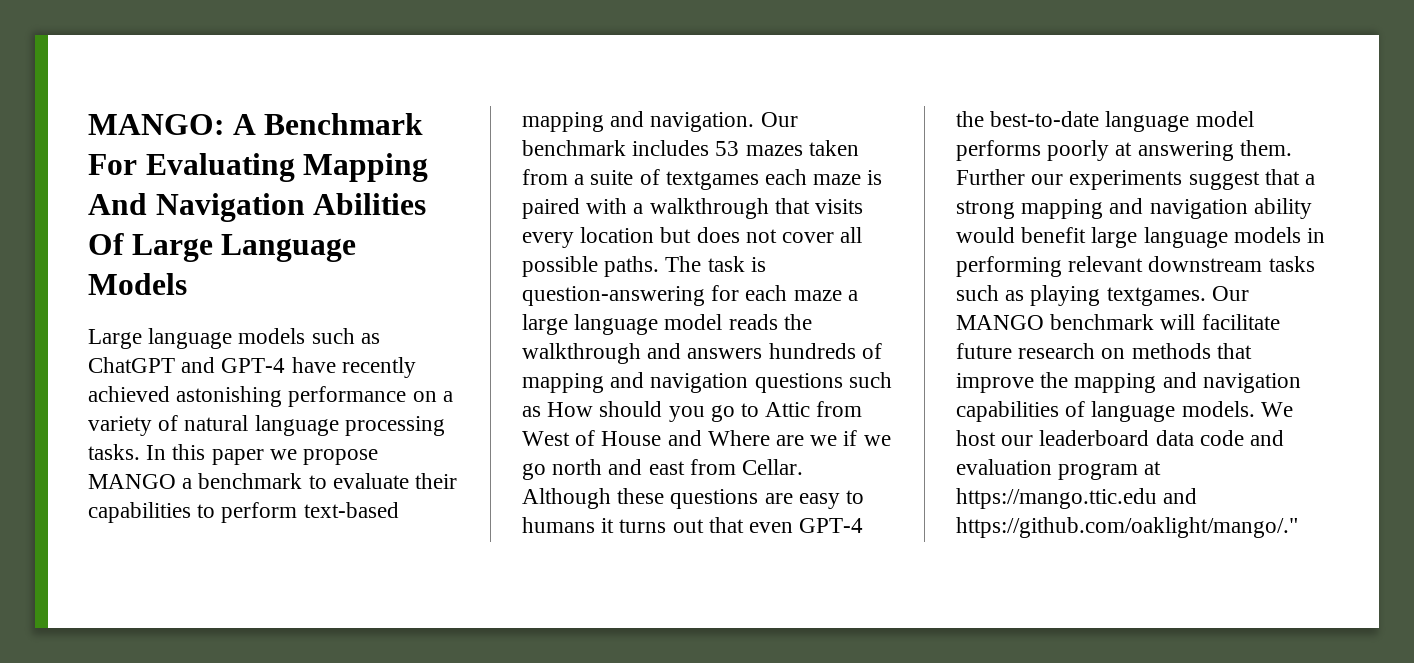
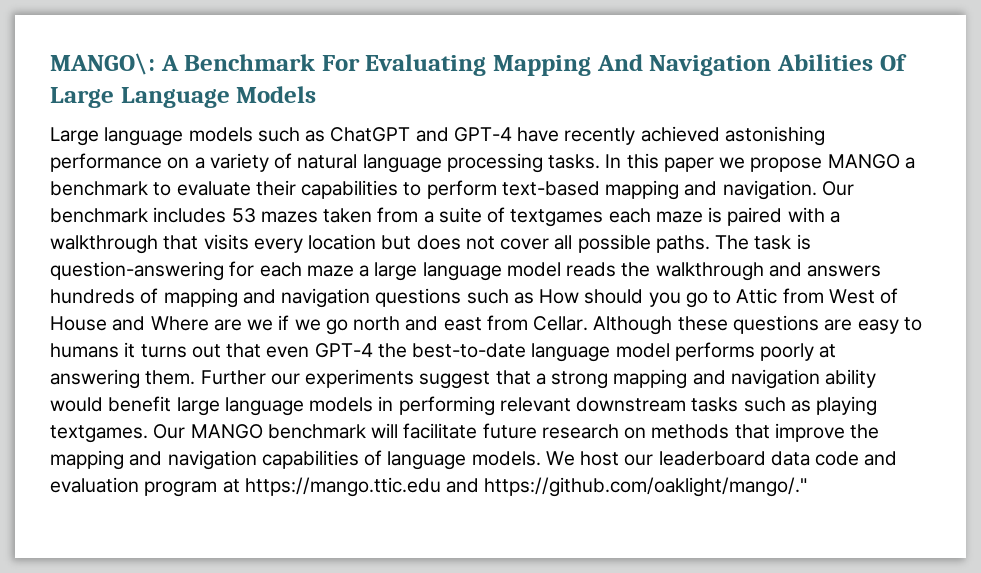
- MANGO: A Benchmark For Evaluating Mapping And Navigation Abilities Of Large Language Models
+ MANGO\: A Benchmark For Evaluating Mapping And Navigation Abilities Of Large Language Models

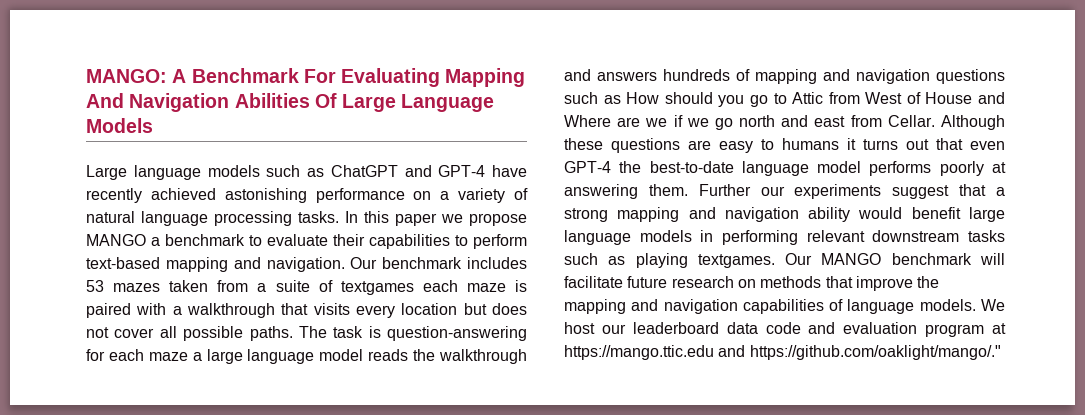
- MANGO\: A Benchmark For Evaluating Mapping And Navigation Abilities Of Large Language Models
+ MANGO: A Benchmark For Evaluating Mapping And Navigation Abilities Of Large Language Models

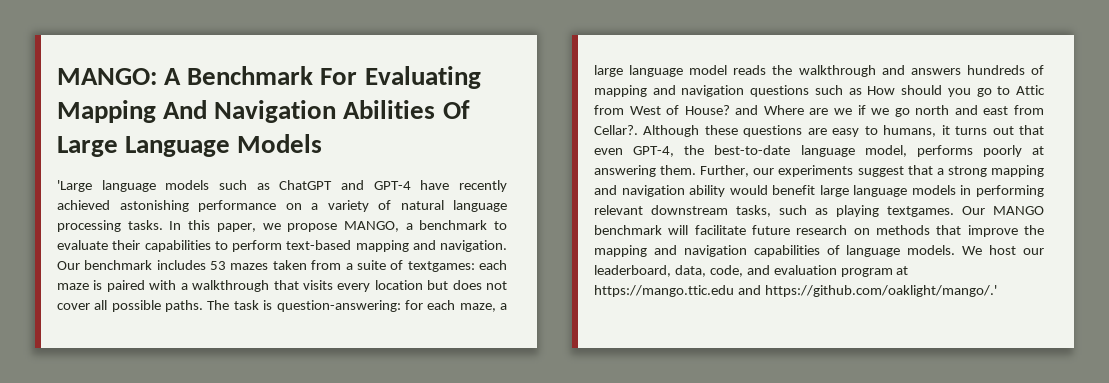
- Large language models such as ChatGPT and GPT-4 have recently achieved astonishing performance on a variety of natural language processing tasks.
+ 'Large language models such as ChatGPT and GPT-4 have recently achieved astonishing performance on a variety of natural language processing tasks.
- In this paper we propose MANGO a benchmark to evaluate their capabilities to perform text-based mapping and navigation.
+ In this paper, we propose MANGO, a benchmark to evaluate their capabilities to perform text-based mapping and navigation.
- Our benchmark includes 53 mazes taken from a suite of textgames each maze is paired with a walkthrough that visits every location but does not cover all possible paths.
+ Our benchmark includes 53 mazes taken from a suite of textgames: each maze is paired with a walkthrough that visits every location but does not cover all possible paths.
- The task is question-answering for each maze a large language model reads the walkthrough and answers hundreds of mapping and navigation questions such as How should you go to Attic from West of House and Where are we if we go north and east from Cellar.
+ The task is question-answering: for each maze, a large language model reads the walkthrough and answers hundreds of mapping and navigation questions such as How should you go to Attic from West of House? and Where are we if we go north and east from Cellar?.
- Although these questions are easy to humans it turns out that even GPT-4 the best-to-date language model performs poorly at answering them.
+ Although these questions are easy to humans, it turns out that even GPT-4, the best-to-date language model, performs poorly at answering them.
- Further our experiments suggest that a strong mapping and navigation ability would benefit large language models in performing relevant downstream tasks such as playing textgames.
+ Further, our experiments suggest that a strong mapping and navigation ability would benefit large language models in performing relevant downstream tasks, such as playing textgames.
- We host our leaderboard data code and evaluation program at https://mango.ttic.edu and https://github.com/oaklight/mango/."
+ We host our leaderboard, data, code, and evaluation program at https://mango.ttic.edu and https://github.com/oaklight/mango/.'

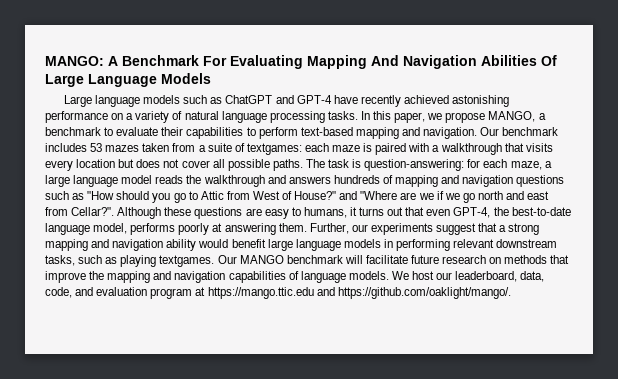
- 'Large language models such as ChatGPT and GPT-4 have recently achieved astonishing performance on a variety of natural language processing tasks.
+ Large language models such as ChatGPT and GPT-4 have recently achieved astonishing performance on a variety of natural language processing tasks.
- The task is question-answering: for each maze, a large language model reads the walkthrough and answers hundreds of mapping and navigation questions such as How should you go to Attic from West of House? and Where are we if we go north and east from Cellar?.
+ The task is question-answering: for each maze, a large language model reads the walkthrough and answers hundreds of mapping and navigation questions such as "How should you go to Attic from West of House?" and "Where are we if we go north and east from Cellar?".
- We host our leaderboard, data, code, and evaluation program at https://mango.ttic.edu and https://github.com/oaklight/mango/.'
+ We host our leaderboard, data, code, and evaluation program at https://mango.ttic.edu and https://github.com/oaklight/mango/.

